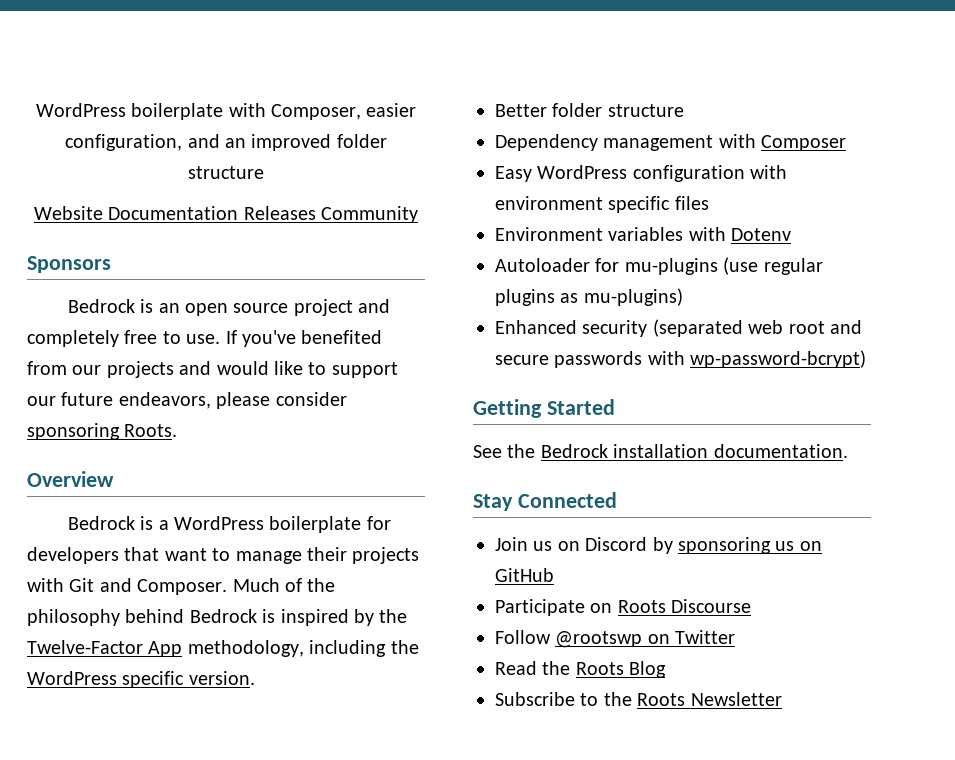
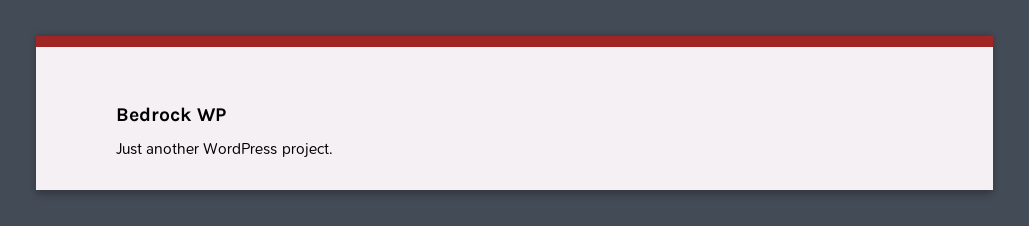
- WordPress boilerplate with Composer, easier configuration, and an improved folder structure
- Website Documentation Releases Community
- Sponsors
- Bedrock is an open source project and completely free to use. If you've benefited from our projects and would like to support our future endeavors, please consider sponsoring Roots.
- Overview
- Bedrock is a WordPress boilerplate for developers that want to manage their projects with Git and Composer. Much of the philosophy behind Bedrock is inspired by the Twelve-Factor App methodology, including the WordPress specific version.
- Better folder structure
- Dependency management with Composer
- Easy WordPress configuration with environment specific files
- Environment variables with Dotenv
- Autoloader for mu-plugins (use regular plugins as mu-plugins)
- Enhanced security (separated web root and secure passwords with wp-password-bcrypt)
- Getting Started
- See the Bedrock installation documentation.
- Stay Connected
- Join us on Discord by sponsoring us on GitHub
- Participate on Roots Discourse
- Follow @rootswp on Twitter
- Read the Roots Blog
- Subscribe to the Roots Newsletter
+ Bedrock WP
+ Just another WordPress project.

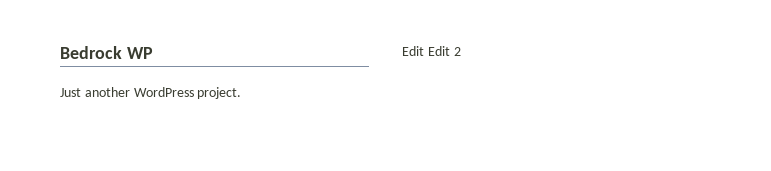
+ Edit Edit 2

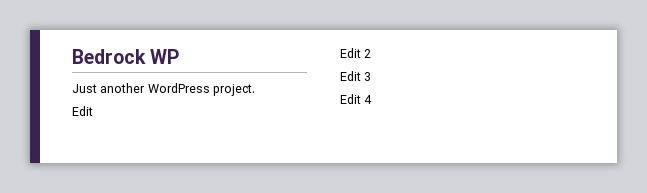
  Just another WordPress project.
- Edit Edit 2
+ Edit
+ Edit 2
+ Edit 3
+ Edit 4

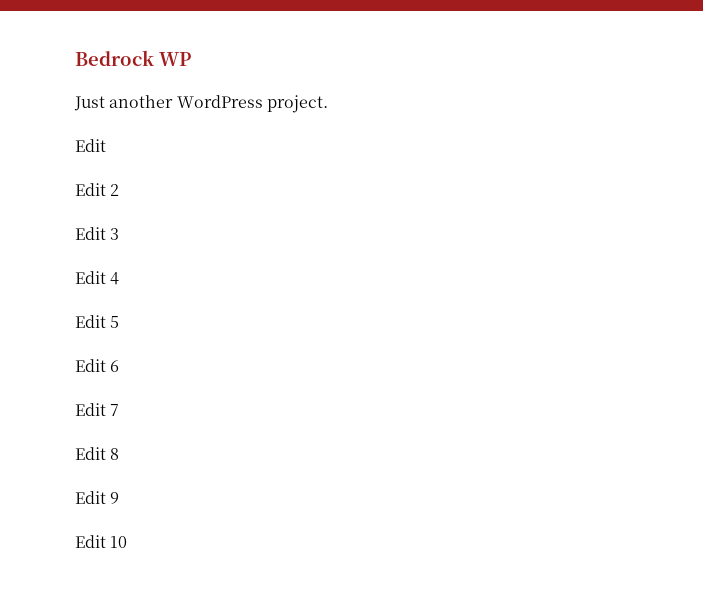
+ Edit 5
+ Edit 6
+ Edit 7
+ Edit 8
+ Edit 9
+ Edit 10

